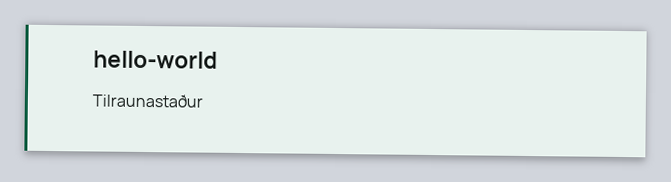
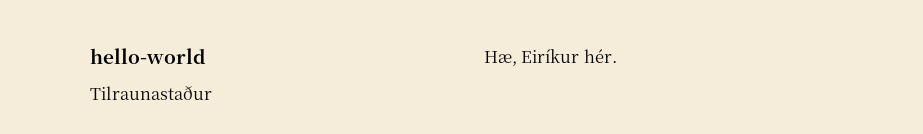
+ Hæ, Eiríkur hér.

